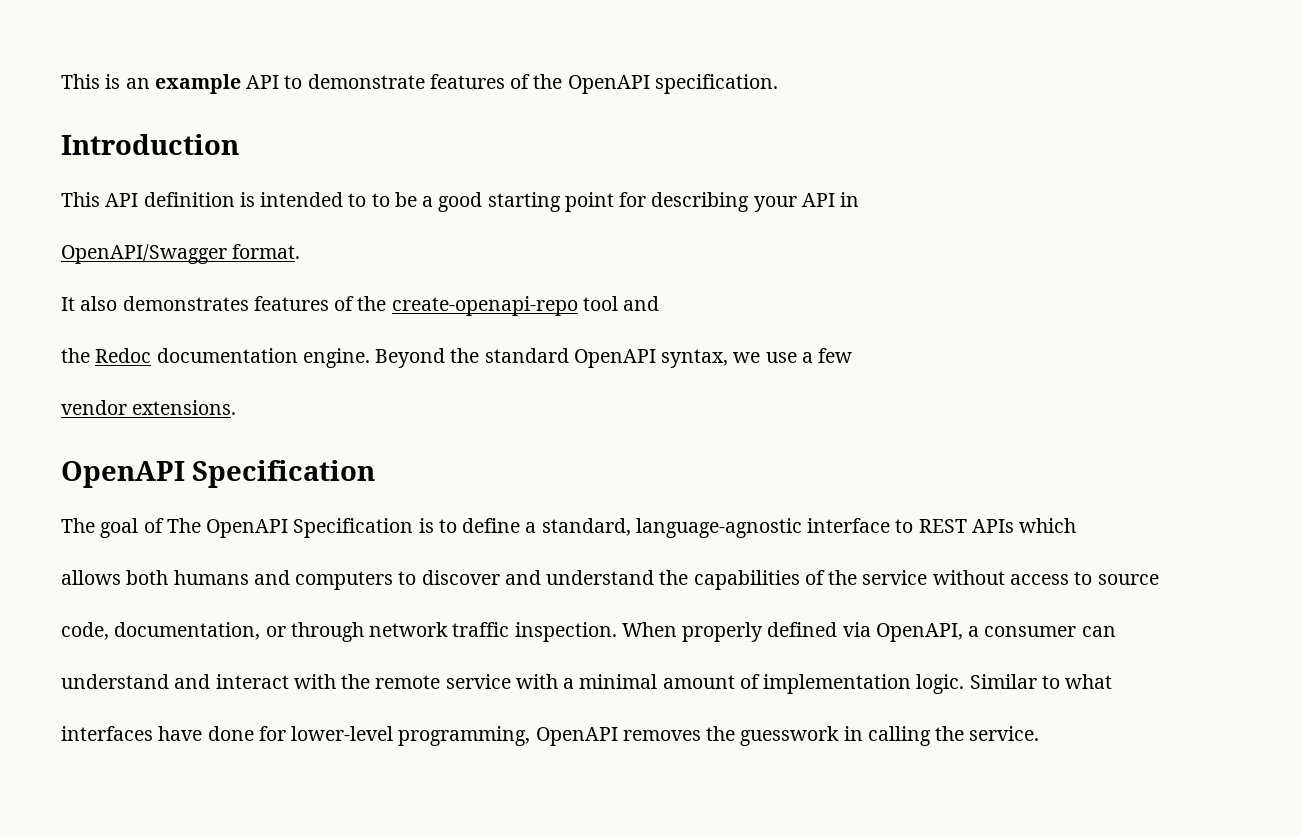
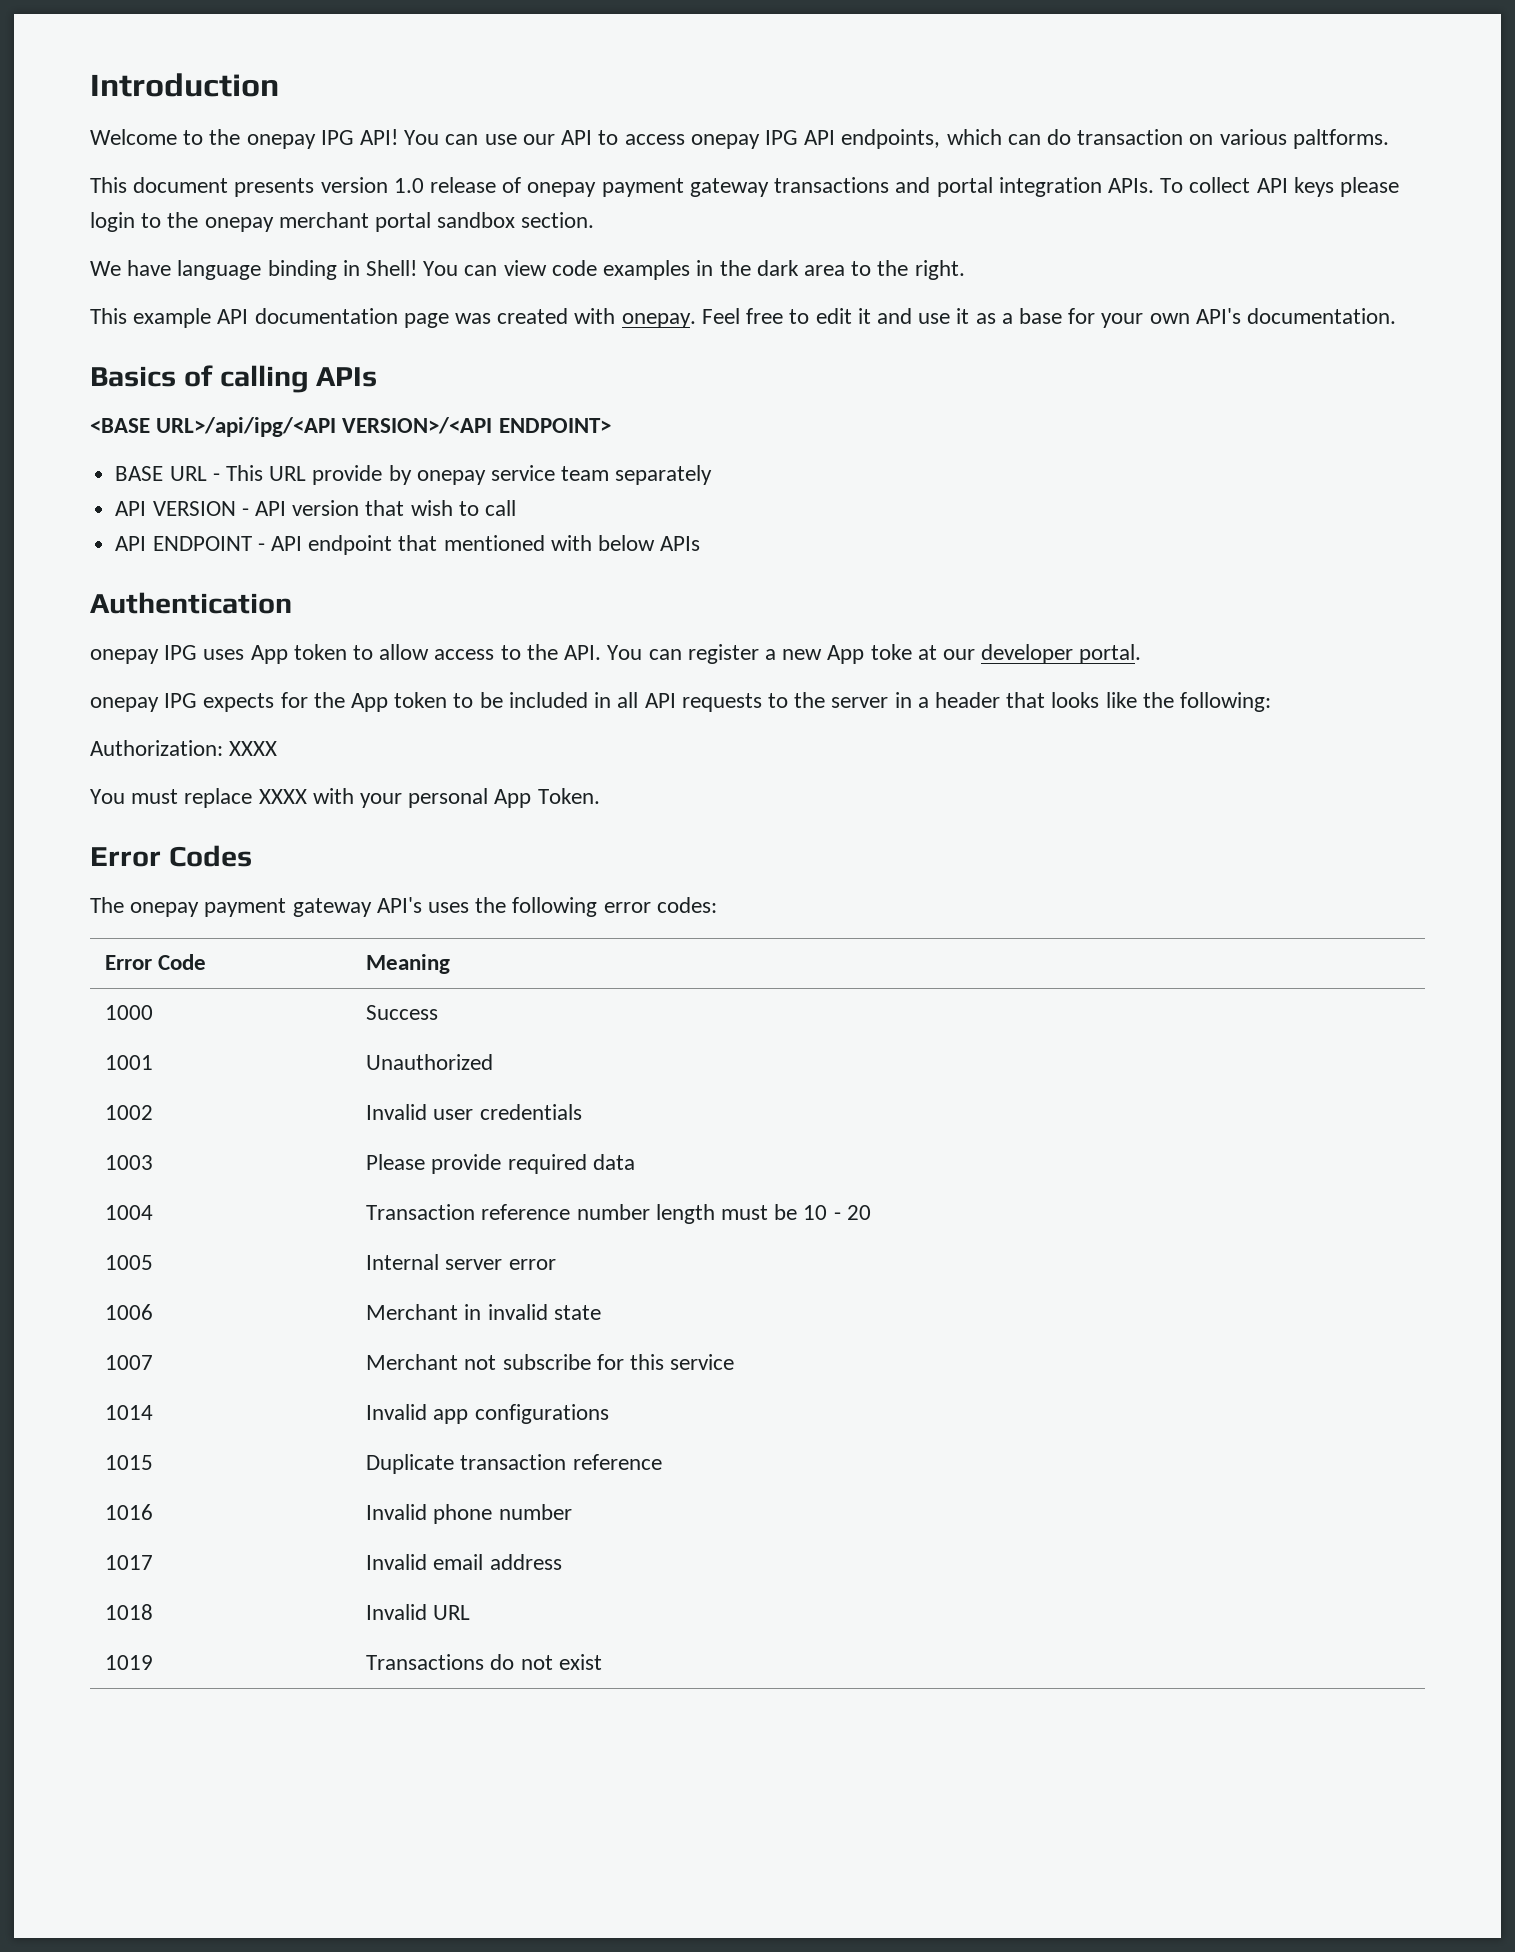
- This is an example API to demonstrate features of the OpenAPI specification.
  Introduction
- This API definition is intended to to be a good starting point for describing your API in
- OpenAPI/Swagger format.
- It also demonstrates features of the create-openapi-repo tool and
- the Redoc documentation engine. Beyond the standard OpenAPI syntax, we use a few
- vendor extensions.
- OpenAPI Specification
- The goal of The OpenAPI Specification is to define a standard, language-agnostic interface to REST APIs which
- allows both humans and computers to discover and understand the capabilities of the service without access to source
- code, documentation, or through network traffic inspection. When properly defined via OpenAPI, a consumer can
- understand and interact with the remote service with a minimal amount of implementation logic. Similar to what
- interfaces have done for lower-level programming, OpenAPI removes the guesswork in calling the service.
+ Welcome to the onepay IPG API! You can use our API to access onepay IPG API endpoints, which can do transaction on various paltforms.
+ This document presents version 1.0 release of onepay payment gateway transactions and portal integration APIs. To collect API keys please login to the onepay merchant portal sandbox section.
+ We have language binding in Shell! You can view code examples in the dark area to the right.
+ This example API documentation page was created with onepay. Feel free to edit it and use it as a base for your own API's documentation.
+ Basics of calling APIs
+ <BASE URL>/api/ipg/<API VERSION>/<API ENDPOINT>
+ BASE URL - This URL provide by onepay service team separately
+ API VERSION - API version that wish to call
+ API ENDPOINT - API endpoint that mentioned with below APIs
+ Authentication
+ onepay IPG uses App token to allow access to the API. You can register a new App toke at our developer portal.
+ onepay IPG expects for the App token to be included in all API requests to the server in a header that looks like the following:
+ Authorization: XXXX
+ You must replace XXXX with your personal App Token.
+ Error Codes
+ The onepay payment gateway API's uses the following error codes:
+ Error Code | Meaning
+ 1000 | Success
+ 1001 | Unauthorized
+ 1002 | Invalid user credentials
+ 1003 | Please provide required data
+ 1004 | Transaction reference number length must be 10 - 20
+ 1005 | Internal server error
+ 1006 | Merchant in invalid state
+ 1007 | Merchant not subscribe for this service
+ 1014 | Invalid app configurations
+ 1015 | Duplicate transaction reference
+ 1016 | Invalid phone number
+ 1017 | Invalid email address
+ 1018 | Invalid URL
+ 1019 | Transactions do not exist

